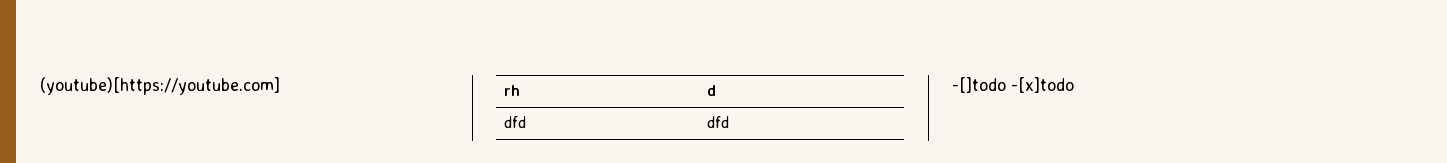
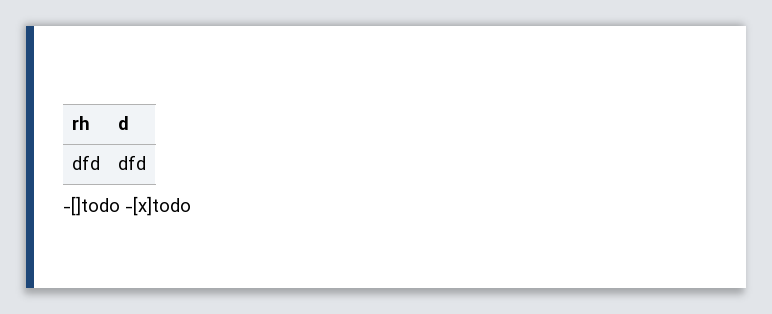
- (youtube)[https://youtube.com]

